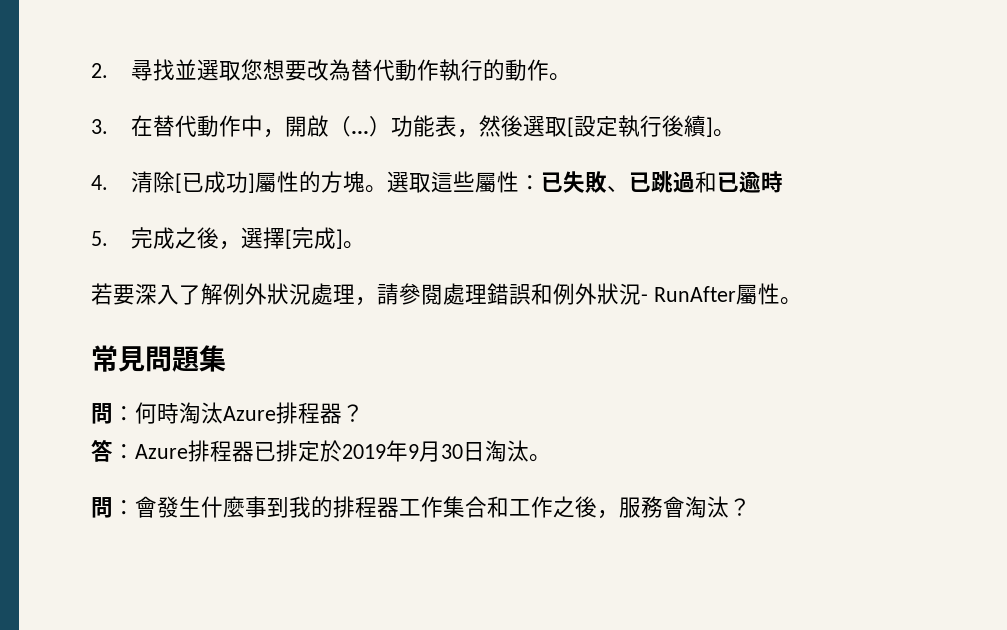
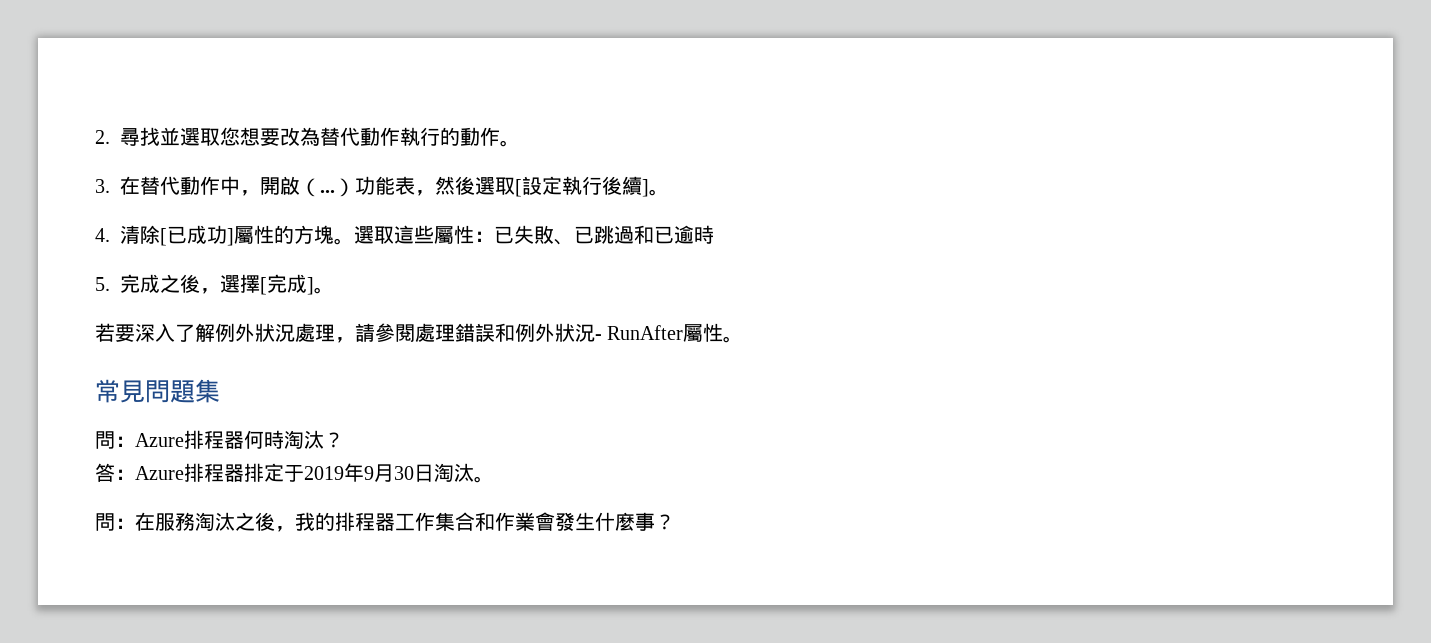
- 問：何時淘汰Azure排程器？
+ 問：Azure排程器何時淘汰？
- 答：Azure排程器已排定於2019年9月30日淘汰。
+ 答：Azure排程器排定于2019年9月30日淘汰。
- 問：會發生什麼事到我的排程器工作集合和工作之後，服務會淘汰？
+ 問：在服務淘汰之後，我的排程器工作集合和作業會發生什麼事？

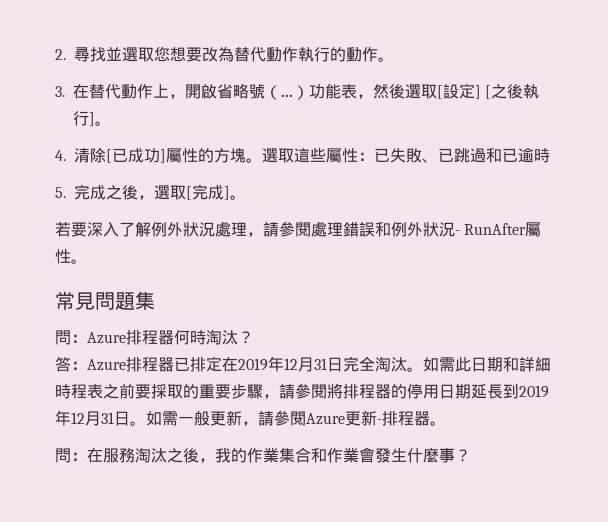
- 3.在替代動作中，開啟（...）功能表，然後選取[設定執行後續]。
+ 3.在替代動作上，開啟省略號（...）功能表，然後選取[設定] [之後執行]。
- 5.完成之後，選擇[完成]。
+ 5.完成之後，選取[完成]。
- 答：Azure排程器排定于2019年9月30日淘汰。
+ 答：Azure排程器已排定在2019年12月31日完全淘汰。如需此日期和詳細時程表之前要採取的重要步驟，請參閱將排程器的停用日期延長到2019年12月31日。如需一般更新，請參閱Azure更新-排程器。
- 問：在服務淘汰之後，我的排程器工作集合和作業會發生什麼事？
+ 問：在服務淘汰之後，我的作業集合和作業會發生什麼事？

